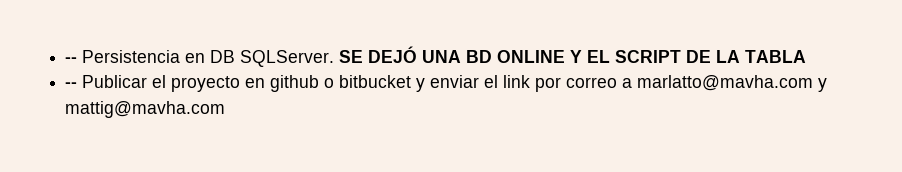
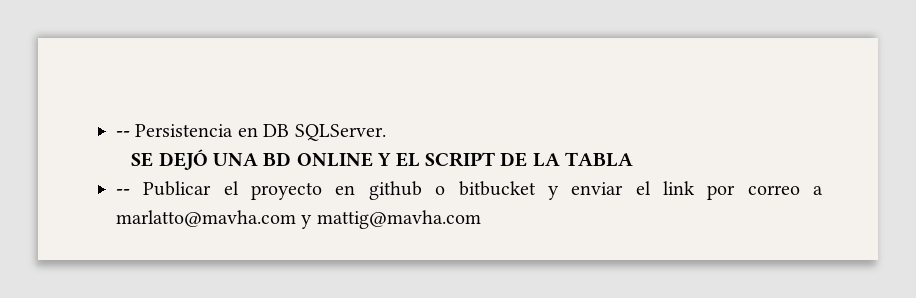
- -- Persistencia en DB SQLServer. SE DEJÓ UNA BD ONLINE Y EL SCRIPT DE LA TABLA
+ -- Persistencia en DB SQLServer.
+ SE DEJÓ UNA BD ONLINE Y EL SCRIPT DE LA TABLA

